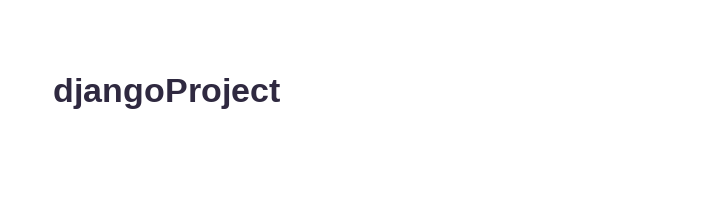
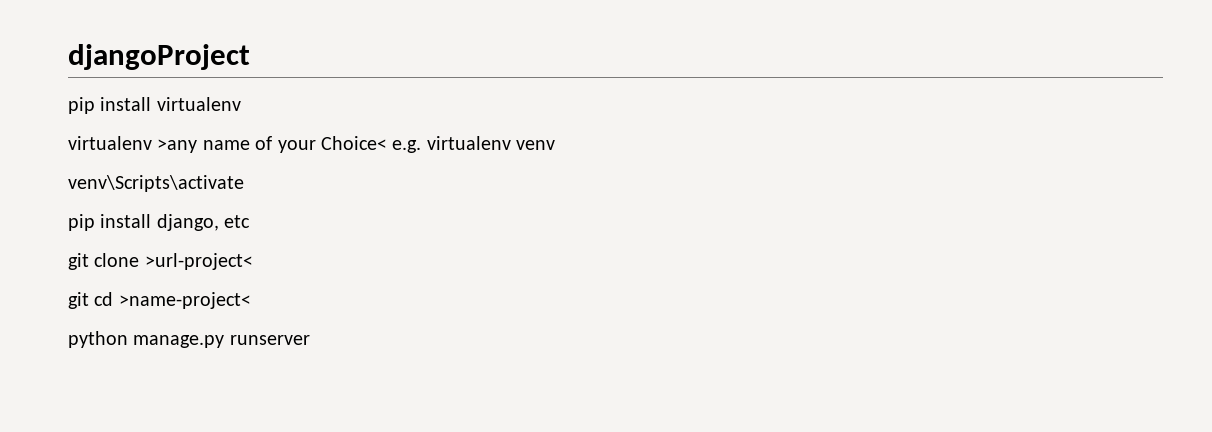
+ pip install virtualenv
+ virtualenv >any name of your Choice< e.g. virtualenv venv
+ venv\Scripts\activate
+ pip install django, etc
+ git clone >url-project<
+ git cd >name-project<
+ python manage.py runserver

